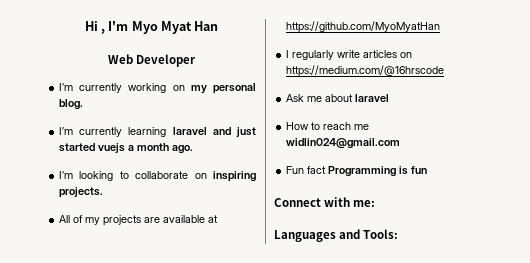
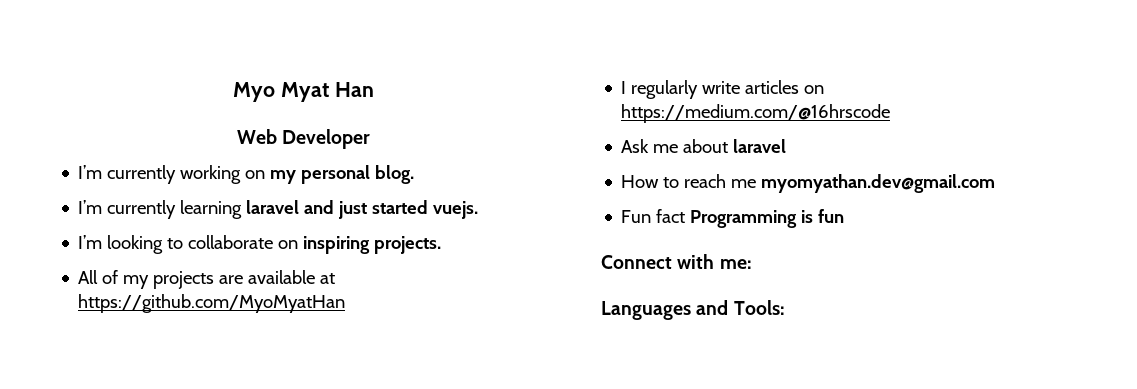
- Hi , I'm Myo Myat Han
+ Myo Myat Han
- I’m currently learning laravel and just started vuejs a month ago.
+ I’m currently learning laravel and just started vuejs.
- How to reach me widlin024@gmail.com
+ How to reach me myomyathan.dev@gmail.com

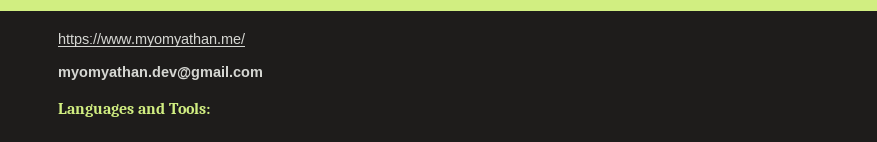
- Myo Myat Han
- Web Developer
- I’m currently working on my personal blog.
- I’m currently learning laravel and just started vuejs.
- I’m looking to collaborate on inspiring projects.
- All of my projects are available at https://github.com/MyoMyatHan
- I regularly write articles on https://medium.com/@16hrscode
- Ask me about laravel
- How to reach me myomyathan.dev@gmail.com
- Fun fact Programming is fun
- Connect with me:
+ https://www.myomyathan.me/
+ myomyathan.dev@gmail.com

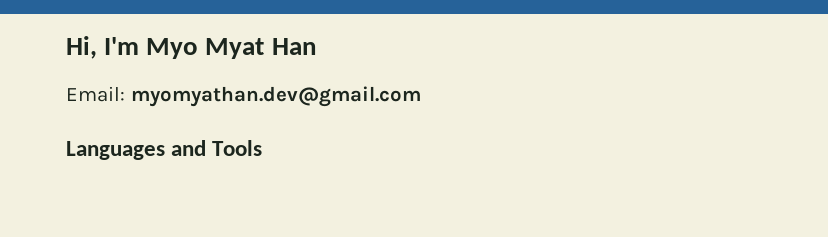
- https://www.myomyathan.me/
- myomyathan.dev@gmail.com
+ Hi, I'm Myo Myat Han
+ Email: myomyathan.dev@gmail.com
- Languages and Tools:
+ Languages and Tools

